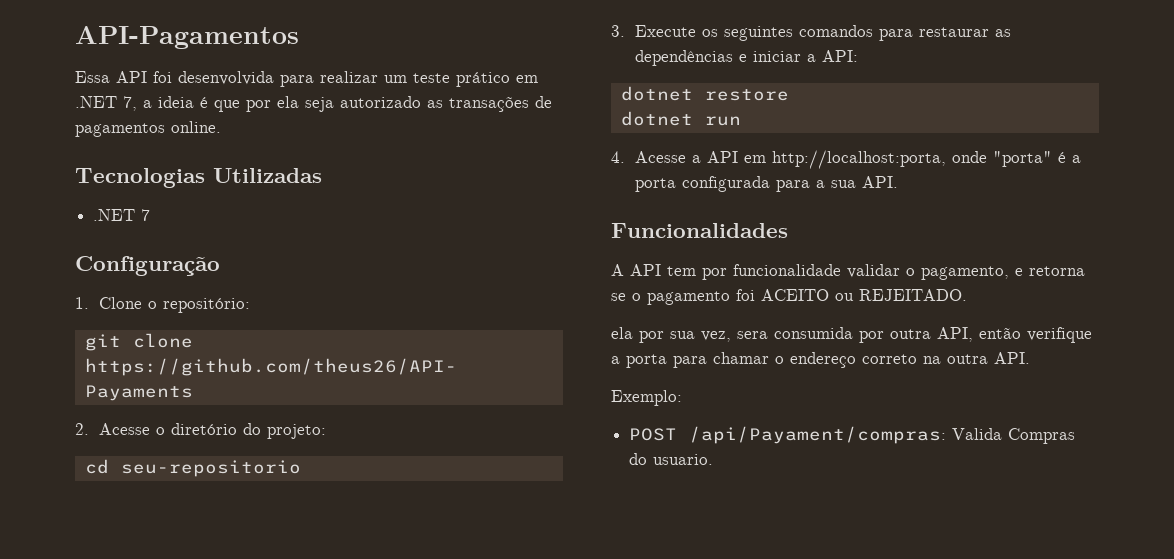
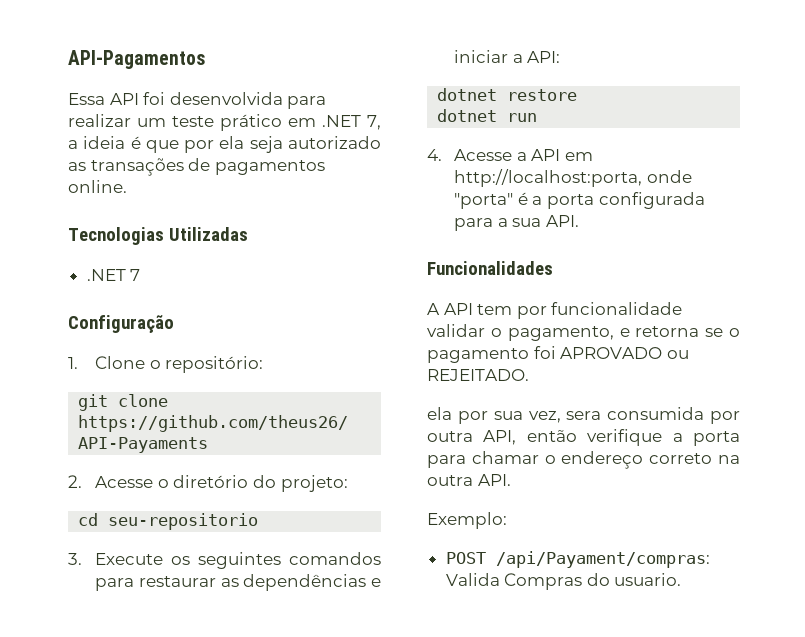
- A API tem por funcionalidade validar o pagamento, e retorna se o pagamento foi ACEITO ou REJEITADO.
+ A API tem por funcionalidade validar o pagamento, e retorna se o pagamento foi APROVADO ou REJEITADO.

